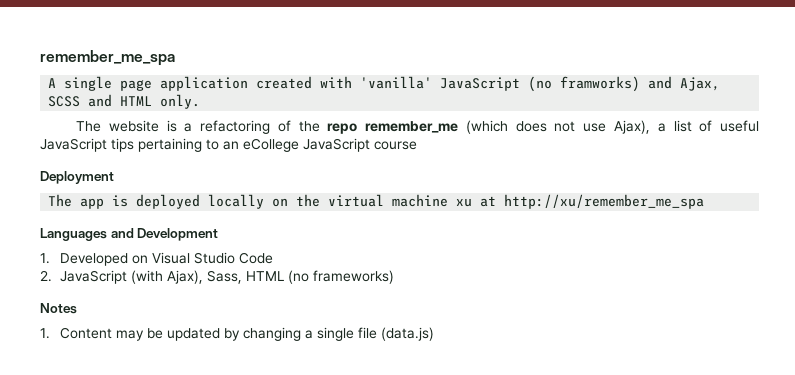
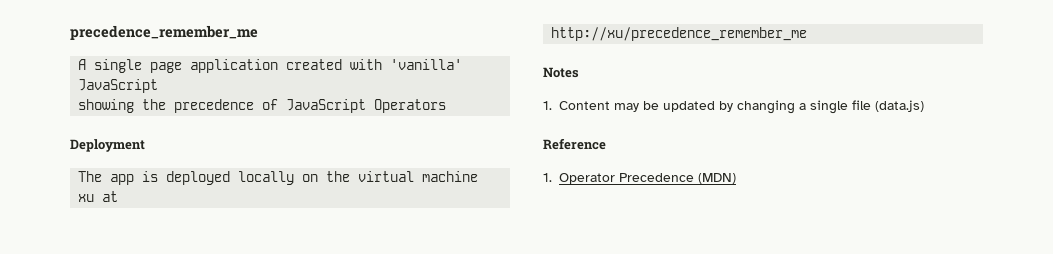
- remember_me_spa
+ precedence_remember_me
- A single page application created with 'vanilla' JavaScript (no framworks) and Ajax, SCSS and HTML only.
- The website is a refactoring of the repo remember_me (which does not use Ajax), a list of useful JavaScript tips pertaining to an eCollege JavaScript course
+ A single page application created with 'vanilla' JavaScript
+ showing the precedence of JavaScript Operators
- The app is deployed locally on the virtual machine xu at http://xu/remember_me_spa
- Languages and Development
- 1. Developed on Visual Studio Code
- 2. JavaScript (with Ajax), Sass, HTML (no frameworks)
+ The app is deployed locally on the virtual machine xu at
+ http://xu/precedence_remember_me
+ Reference
+ 1. Operator Precedence (MDN)

